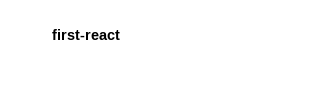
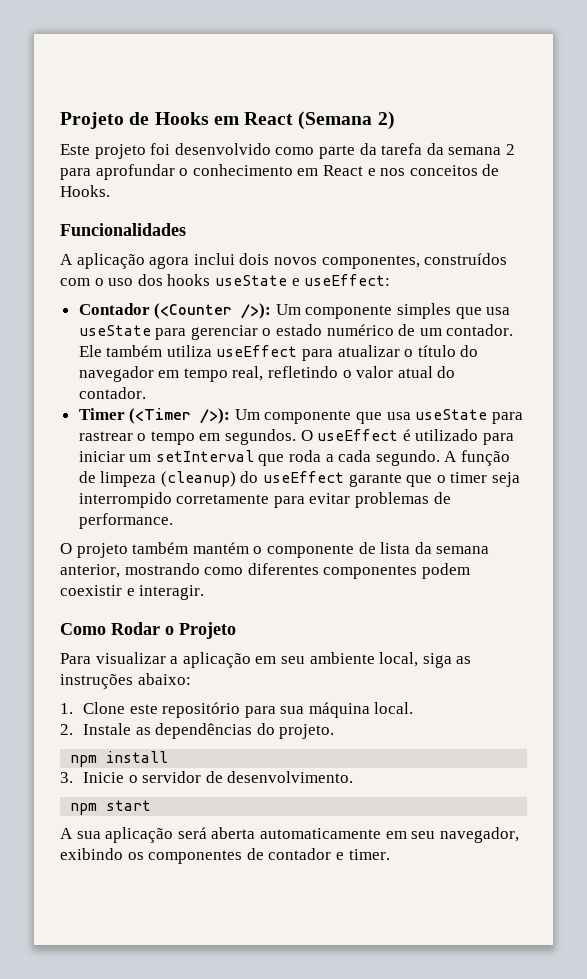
- first-react
+ Projeto de Hooks em React (Semana 2)
+ Este projeto foi desenvolvido como parte da tarefa da semana 2 para aprofundar o conhecimento em React e nos conceitos de Hooks.
+ Funcionalidades
+ A aplicação agora inclui dois novos componentes, construídos com o uso dos hooks useState e useEffect:
+ Contador (<Counter />): Um componente simples que usa useState para gerenciar o estado numérico de um contador. Ele também utiliza useEffect para atualizar o título do navegador em tempo real, refletindo o valor atual do contador.
+ Timer (<Timer />): Um componente que usa useState para rastrear o tempo em segundos. O useEffect é utilizado para iniciar um setInterval que roda a cada segundo. A função de limpeza (cleanup) do useEffect garante que o timer seja interrompido corretamente para evitar problemas de performance.
+ O projeto também mantém o componente de lista da semana anterior, mostrando como diferentes componentes podem coexistir e interagir.
+ Como Rodar o Projeto
+ Para visualizar a aplicação em seu ambiente local, siga as instruções abaixo:
+ 1. Clone este repositório para sua máquina local.
+ 2. Instale as dependências do projeto.
+ npm install
+ 3. Inicie o servidor de desenvolvimento.
+ npm start
+ A sua aplicação será aberta automaticamente em seu navegador, exibindo os componentes de contador e timer.

